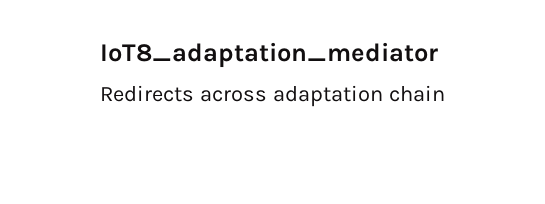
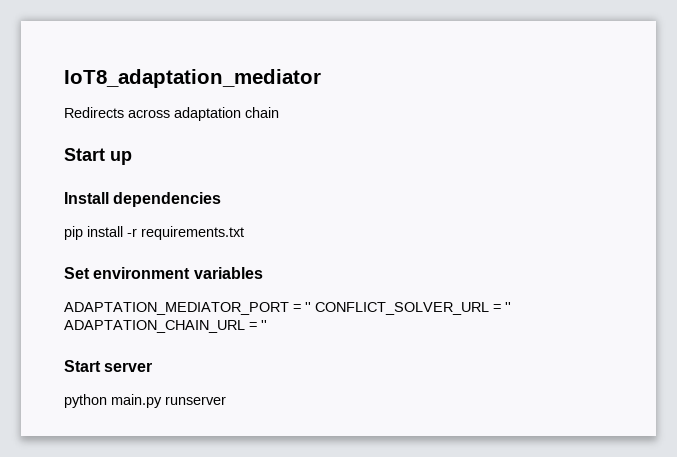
+ Start up
+ Install dependencies
+ pip install -r requirements.txt
+ Set environment variables
+ ADAPTATION_MEDIATOR_PORT = '' CONFLICT_SOLVER_URL = '' ADAPTATION_CHAIN_URL = ''
+ Start server
+ python main.py runserver

